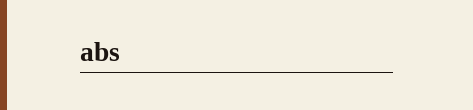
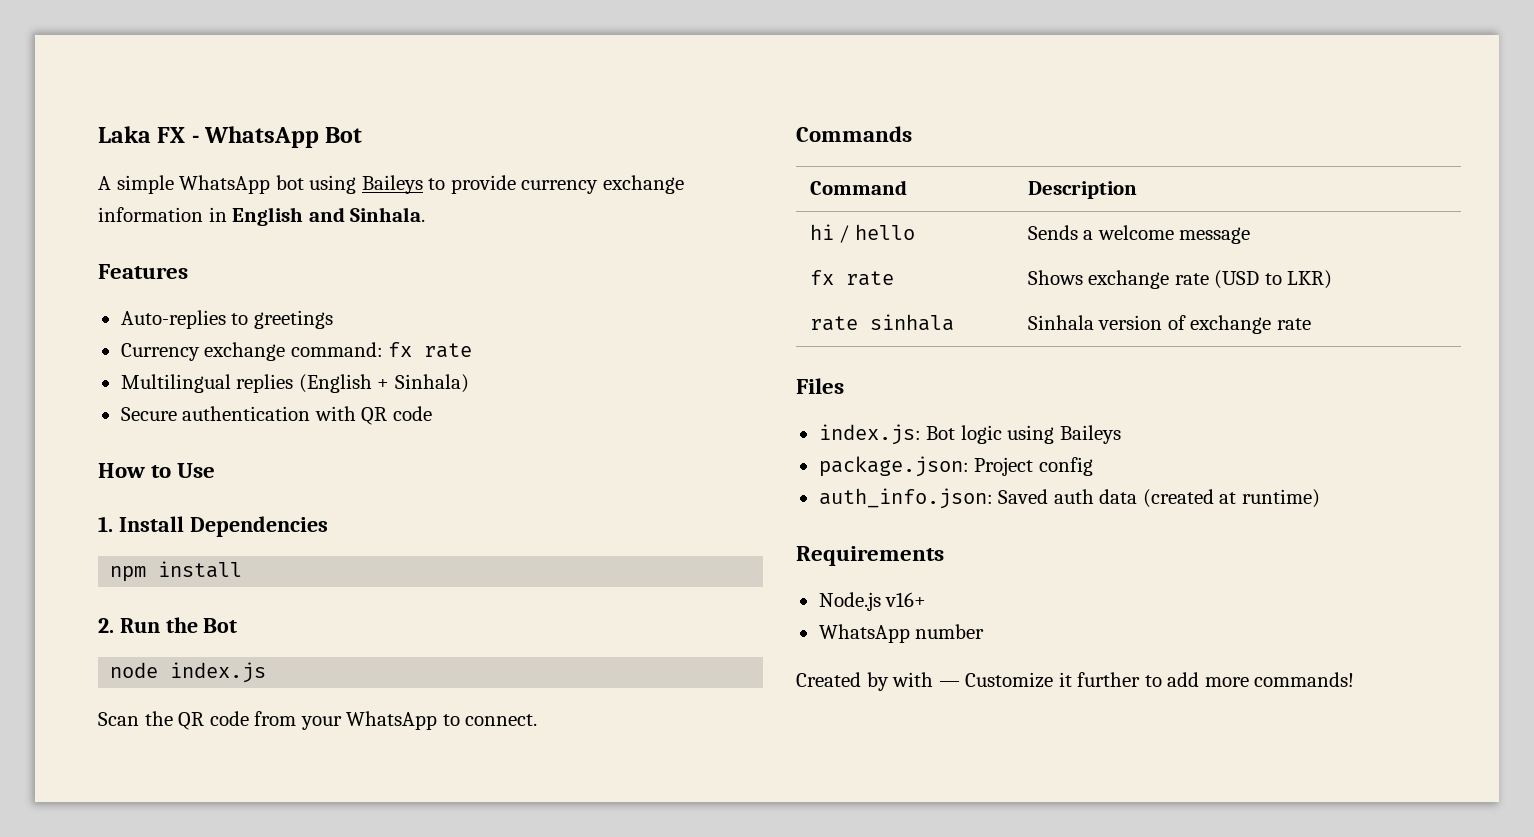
- abs
+ Laka FX - WhatsApp Bot
+ A simple WhatsApp bot using Baileys to provide currency exchange information in English and Sinhala.
+ Features
+ Auto-replies to greetings
+ Currency exchange command: fx rate
+ Multilingual replies (English + Sinhala)
+ Secure authentication with QR code
+ How to Use
+ 1. Install Dependencies
+ npm install
+ 2. Run the Bot
+ node index.js
+ Scan the QR code from your WhatsApp to connect.
+ Commands
+ Command | Description
+ hi / hello | Sends a welcome message
+ fx rate | Shows exchange rate (USD to LKR)
+ rate sinhala | Sinhala version of exchange rate
+ Files
+ index.js: Bot logic using Baileys
+ package.json: Project config
+ auth_info.json: Saved auth data (created at runtime)
+ Requirements
+ Node.js v16+
+ WhatsApp number
+ Created by with — Customize it further to add more commands!

